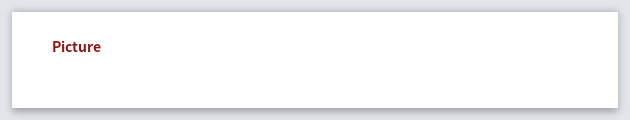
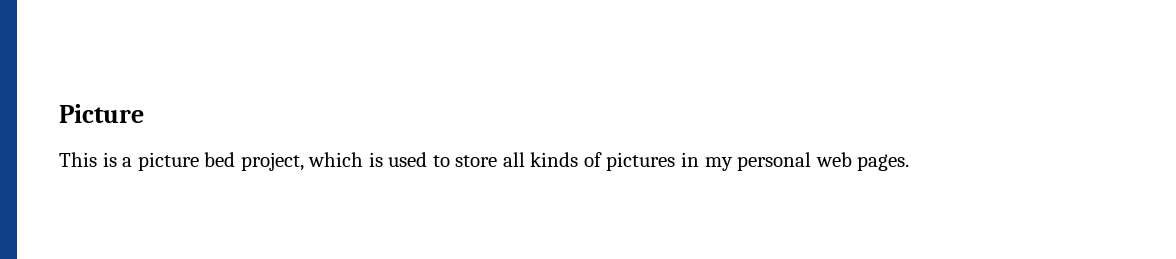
+ This is a picture bed project, which is used to store all kinds of pictures in my personal web pages.

